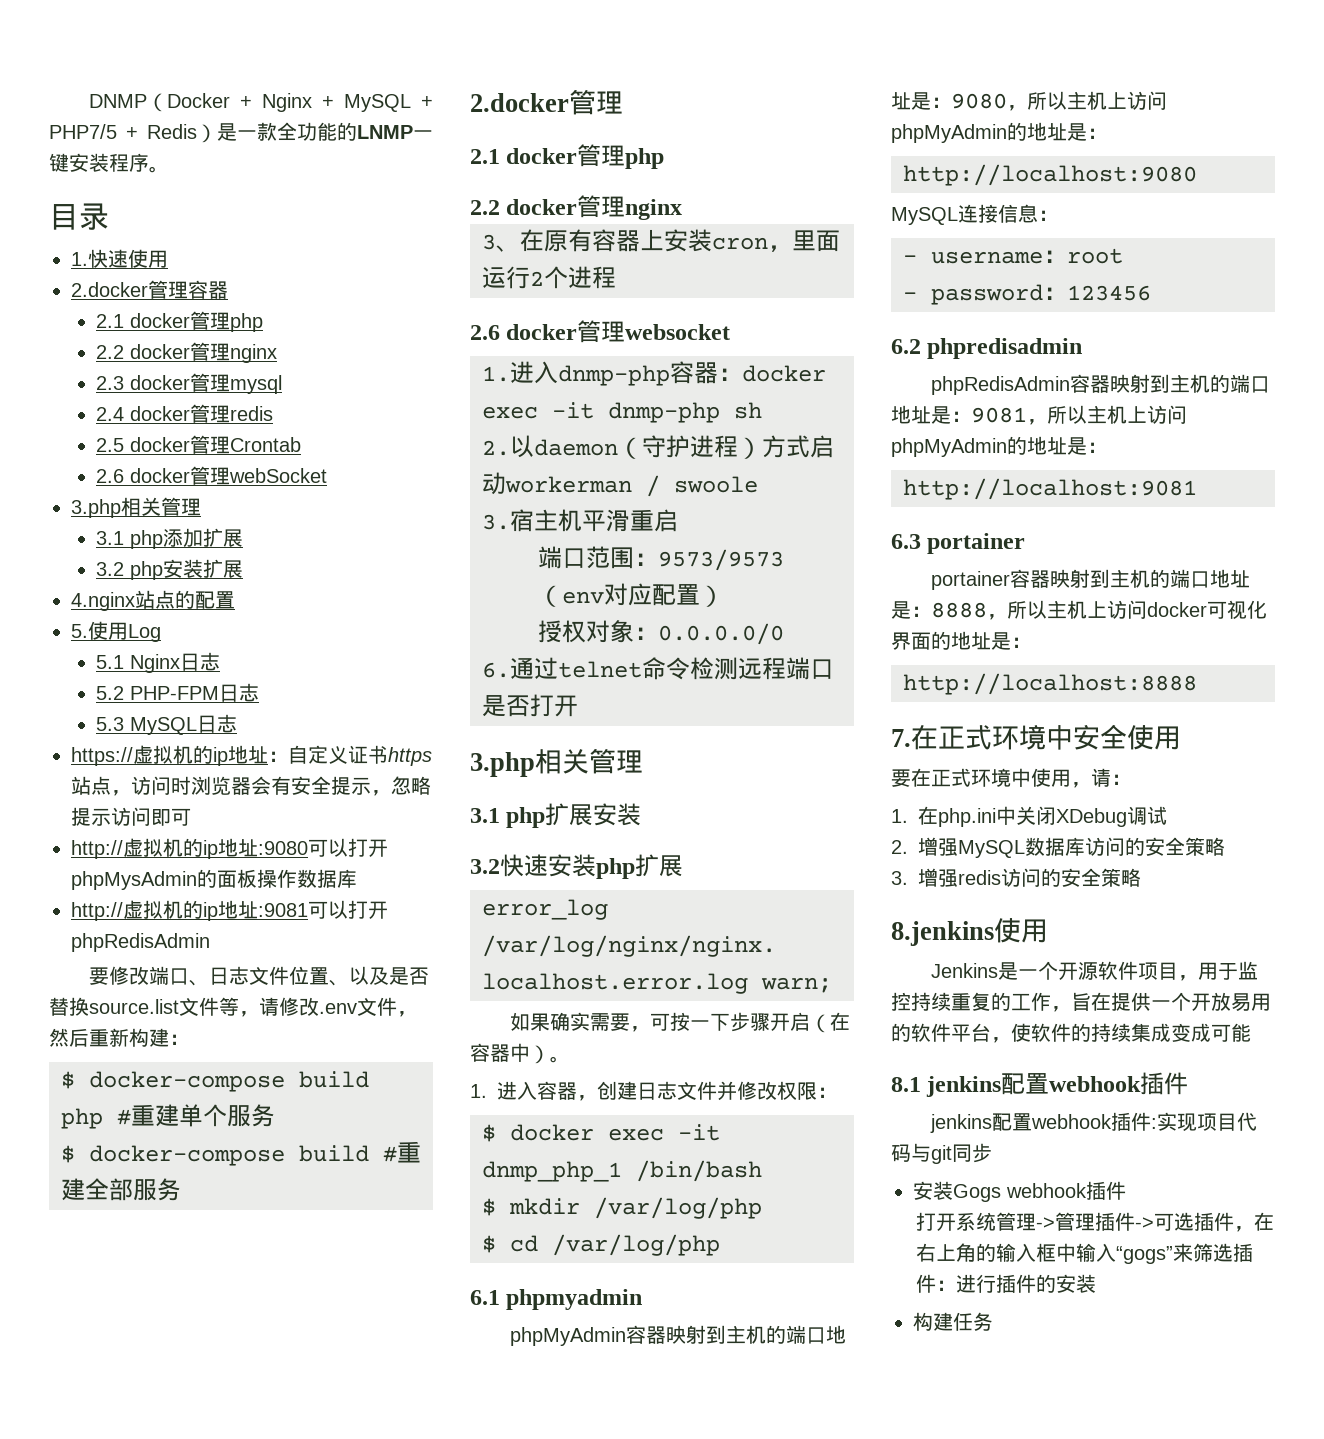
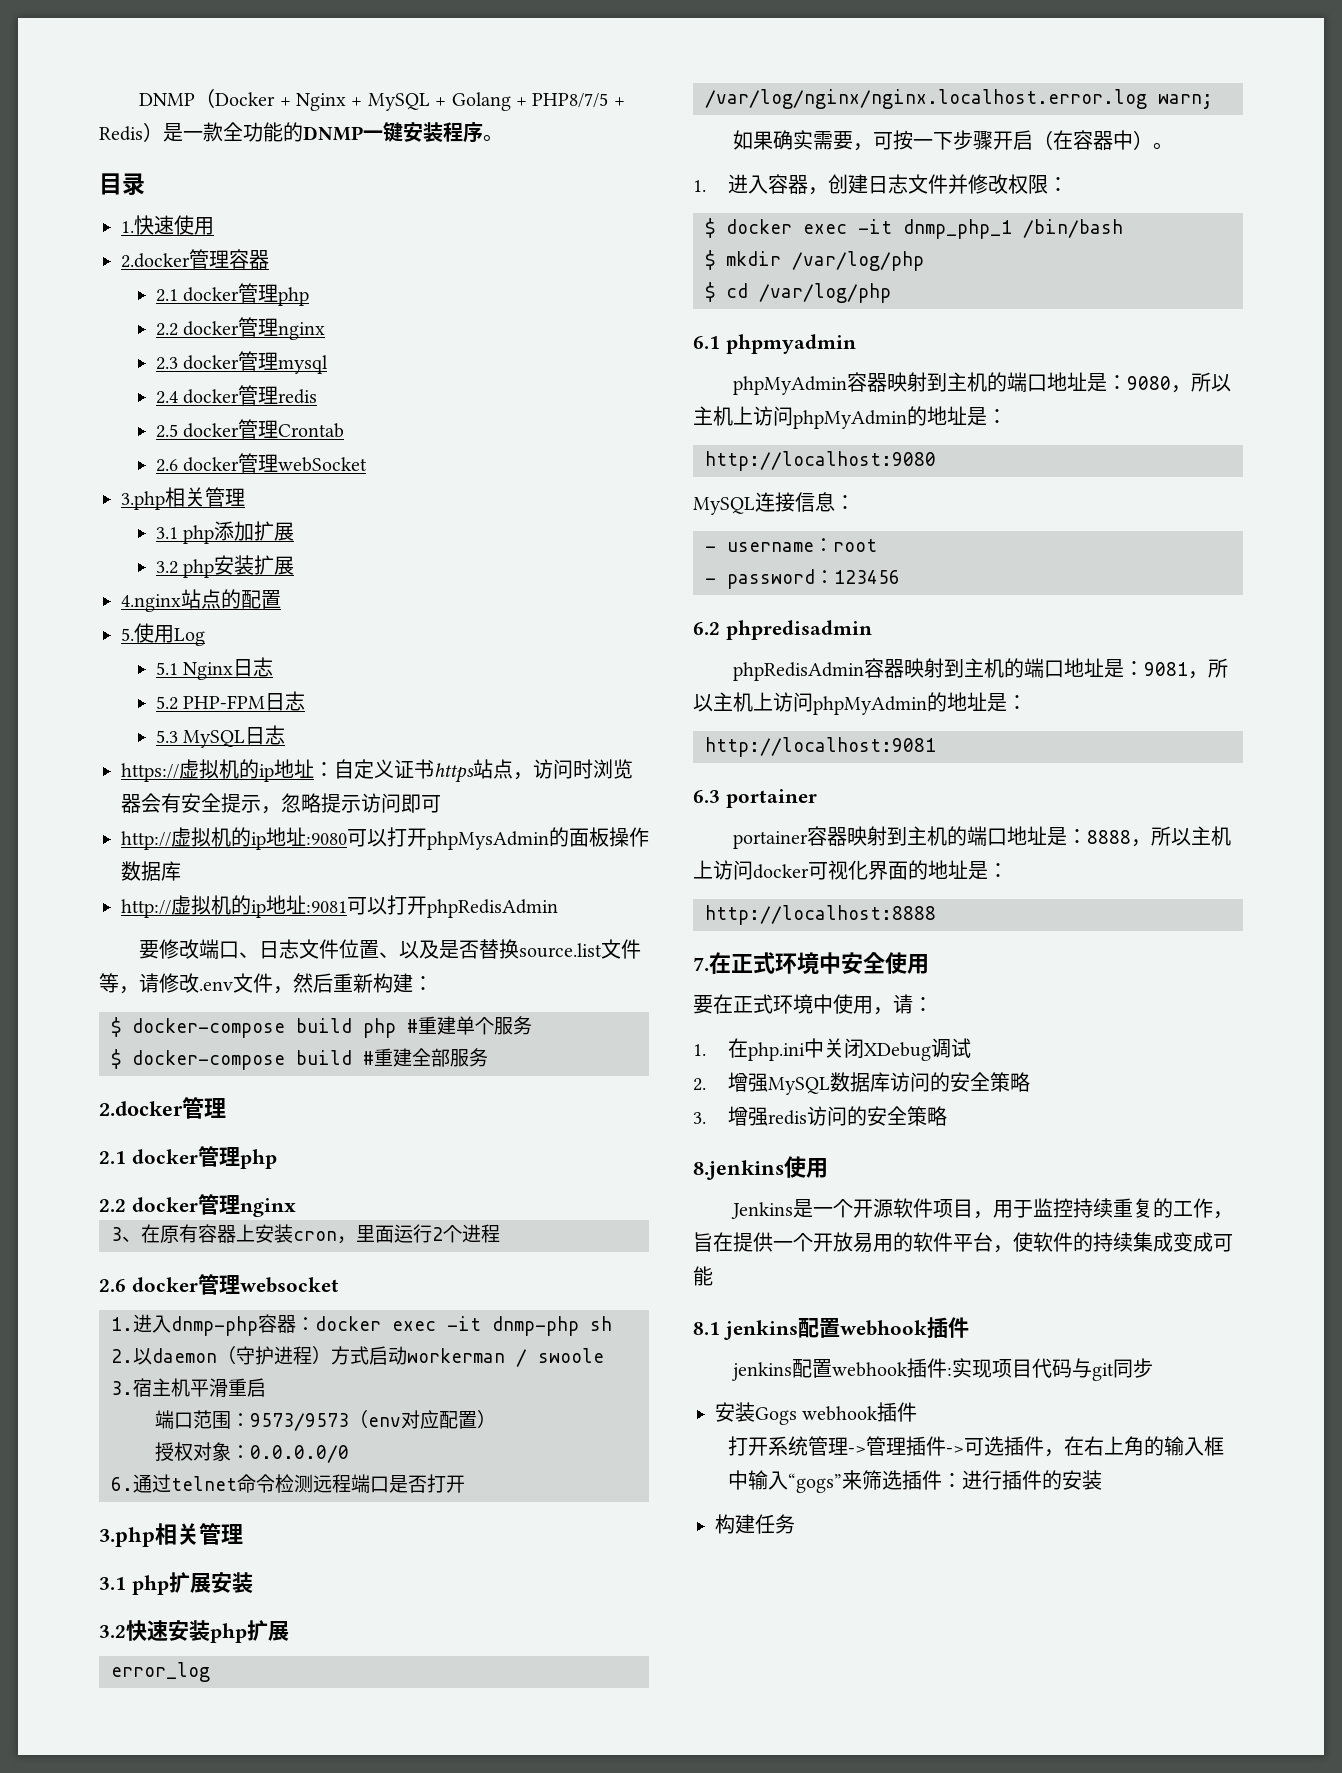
- DNMP（Docker + Nginx + MySQL + PHP7/5 + Redis）是一款全功能的LNMP一键安装程序。
+ DNMP（Docker + Nginx + MySQL + Golang + PHP8/7/5 + Redis）是一款全功能的DNMP一键安装程序。

